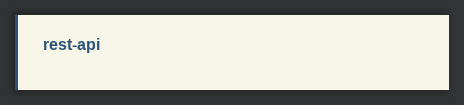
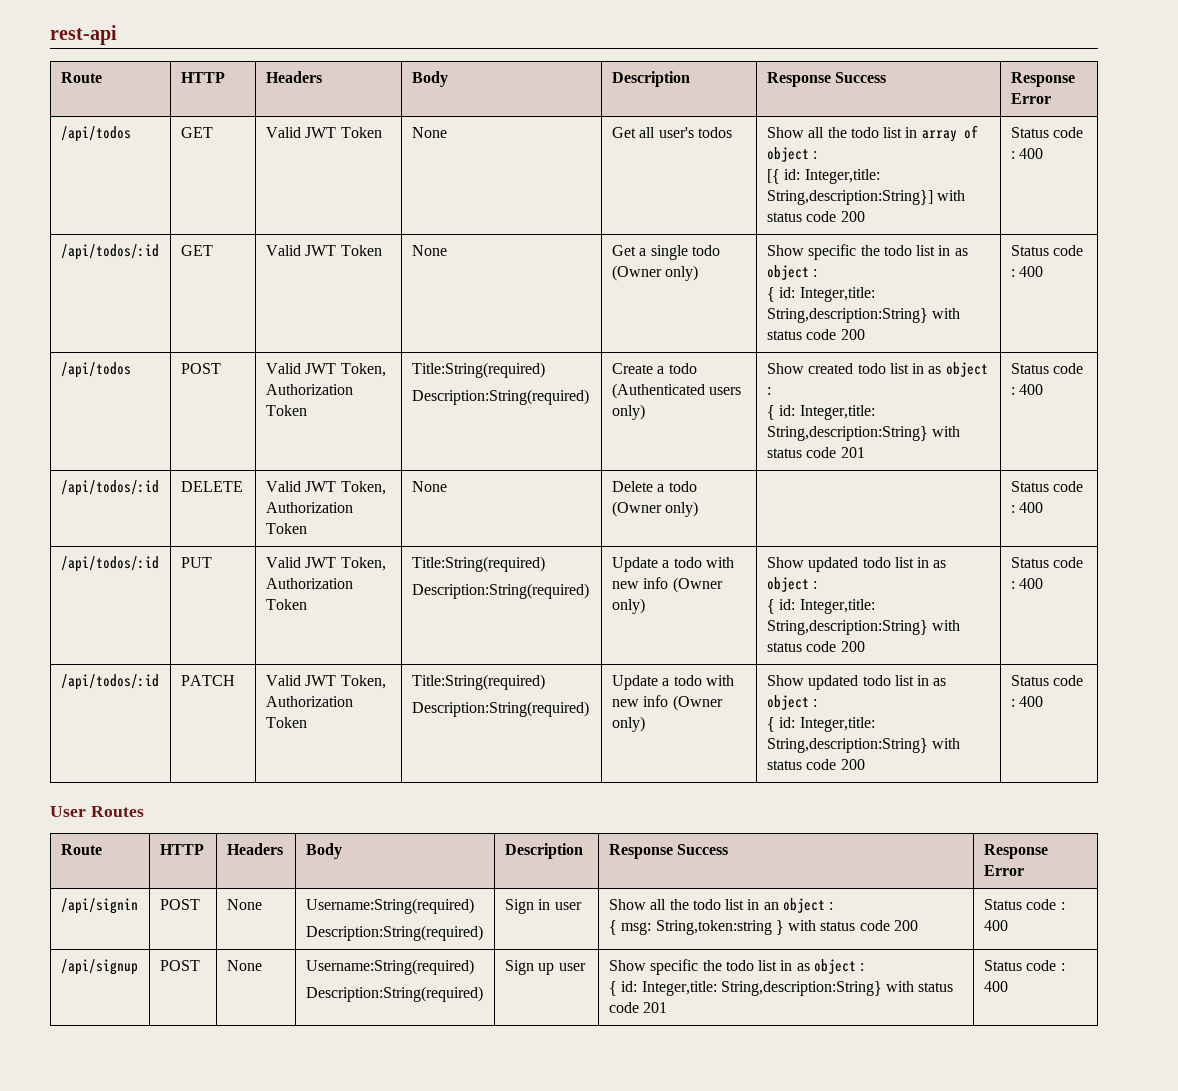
  rest-api
+ Route | HTTP | Headers | Body | Description | Response Success | Response Error
+ /api/todos | GET | Valid JWT Token | None | Get all user's todos | Show all the todo list in array of object :
+ [{ id: Integer,title: String,description:String}] with status code 200 | Status code : 400
+ /api/todos/:id | GET | Valid JWT Token | None | Get a single todo (Owner only) | Show specific the todo list in as object :
+ { id: Integer,title: String,description:String} with status code 200 | Status code : 400
+ /api/todos | POST | Valid JWT Token, Authorization Token | Title:String(required)
+ Description:String(required) | Create a todo (Authenticated users only) | Show created todo list in as object :
+ { id: Integer,title: String,description:String} with status code 201 | Status code : 400
+ /api/todos/:id | DELETE | Valid JWT Token, Authorization Token | None | Delete a todo (Owner only) | | Status code : 400
+ /api/todos/:id | PUT | Valid JWT Token, Authorization Token | Title:String(required)
+ Description:String(required) | Update a todo with new info (Owner only) | Show updated todo list in as object :
+ { id: Integer,title: String,description:String} with status code 200 | Status code : 400
+ /api/todos/:id | PATCH | Valid JWT Token, Authorization Token | Title:String(required)
+ Description:String(required) | Update a todo with new info (Owner only) | Show updated todo list in as object :
+ { id: Integer,title: String,description:String} with status code 200 | Status code : 400
+ User Routes
+ Route | HTTP | Headers | Body | Description | Response Success | Response Error
+ /api/signin | POST | None | Username:String(required)
+ Description:String(required) | Sign in user | Show all the todo list in an object :
+ { msg: String,token:string } with status code 200 | Status code : 400
+ /api/signup | POST | None | Username:String(required)
+ Description:String(required) | Sign up user | Show specific the todo list in as object :
+ { id: Integer,title: String,description:String} with status code 201 | Status code : 400

